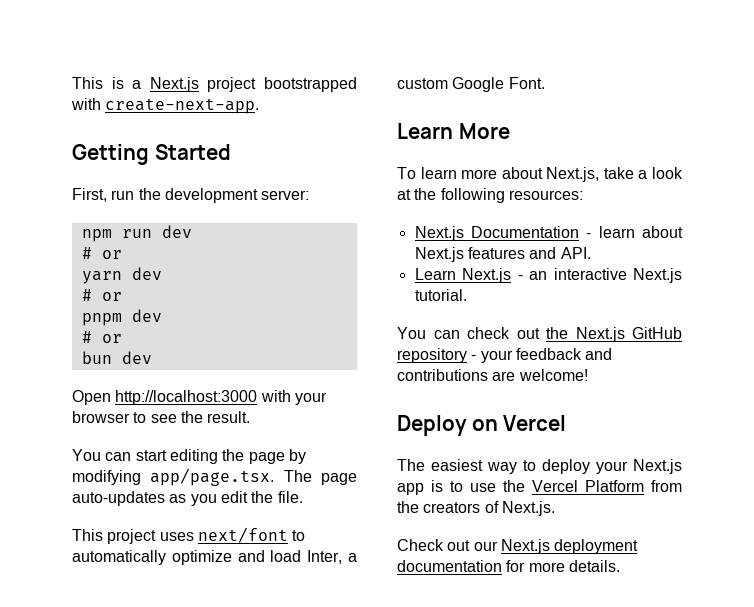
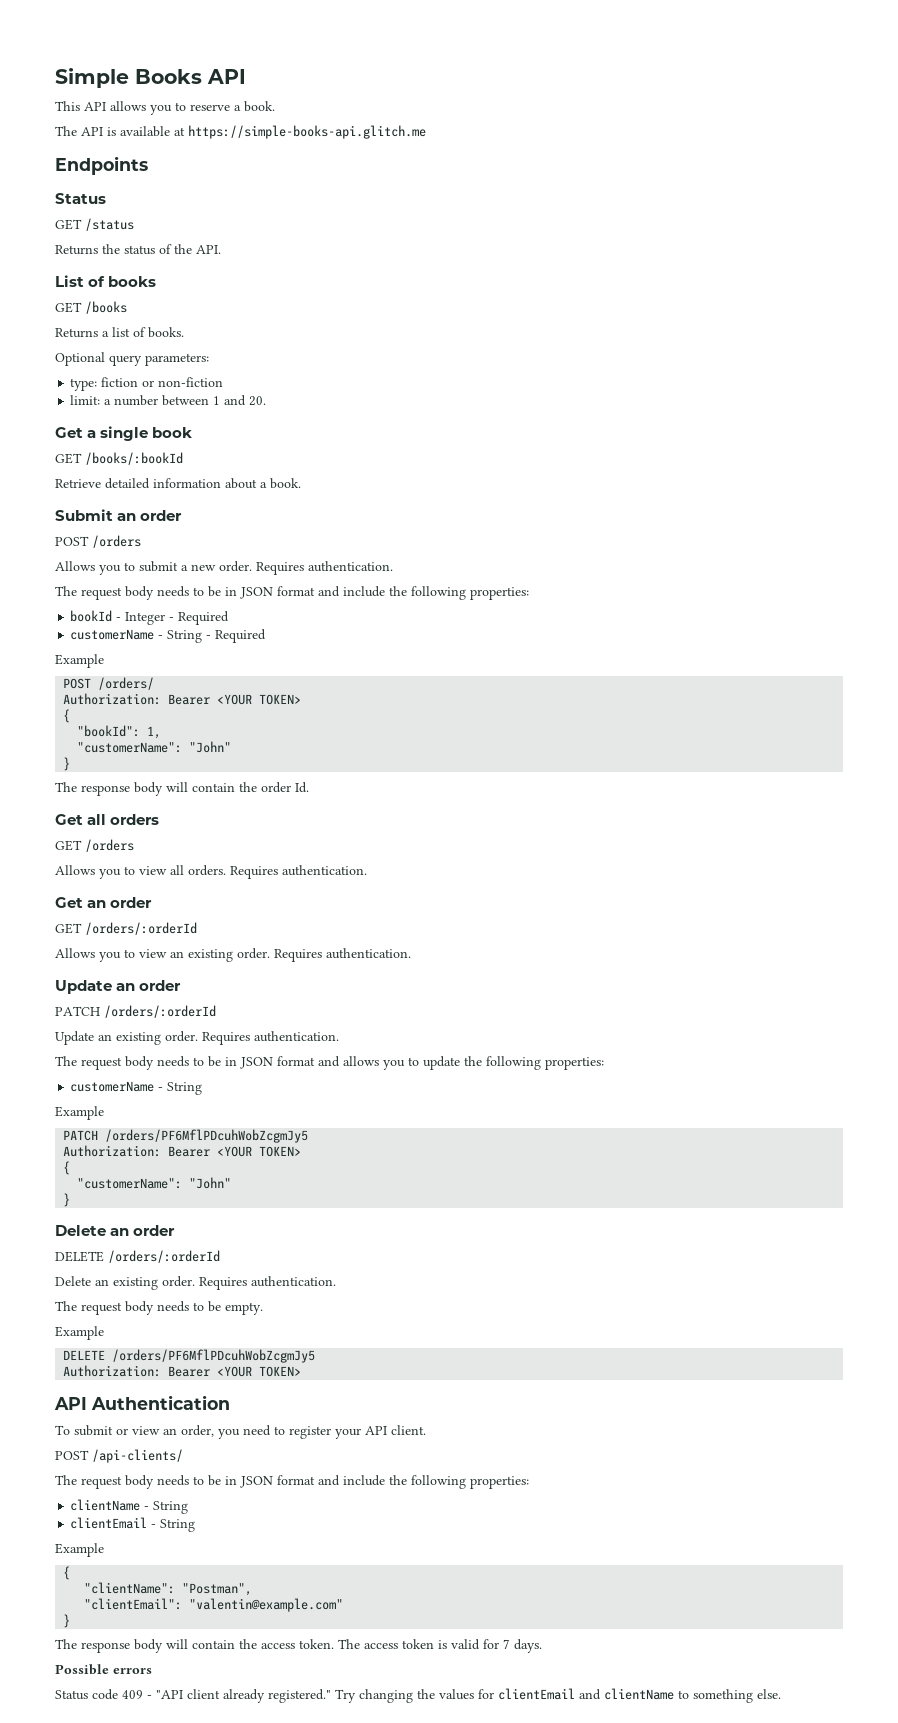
- This is a Next.js project bootstrapped with create-next-app.
- Getting Started
- First, run the development server:
- npm run dev
- # or
- yarn dev
- # or
- pnpm dev
- # or
- bun dev
- Open http://localhost:3000 with your browser to see the result.
- You can start editing the page by modifying app/page.tsx. The page auto-updates as you edit the file.
- This project uses next/font to automatically optimize and load Inter, a custom Google Font.
- Learn More
- To learn more about Next.js, take a look at the following resources:
- Next.js Documentation - learn about Next.js features and API.
- Learn Next.js - an interactive Next.js tutorial.
- You can check out the Next.js GitHub repository - your feedback and contributions are welcome!
- Deploy on Vercel
- The easiest way to deploy your Next.js app is to use the Vercel Platform from the creators of Next.js.
- Check out our Next.js deployment documentation for more details.
+ Simple Books API
+ This API allows you to reserve a book.
+ The API is available at https://simple-books-api.glitch.me
+ Endpoints
+ Status
+ GET /status
+ Returns the status of the API.
+ List of books
+ GET /books
+ Returns a list of books.
+ Optional query parameters:
+ type: fiction or non-fiction
+ limit: a number between 1 and 20.
+ Get a single book
+ GET /books/:bookId
+ Retrieve detailed information about a book.
+ Submit an order
+ POST /orders
+ Allows you to submit a new order. Requires authentication.
+ The request body needs to be in JSON format and include the following properties:
+ bookId - Integer - Required
+ customerName - String - Required
+ Example
+ POST /orders/
+ Authorization: Bearer <YOUR TOKEN>
+ {
+ "bookId": 1,
+ "customerName": "John"
+ }
+ The response body will contain the order Id.
+ Get all orders
+ GET /orders
+ Allows you to view all orders. Requires authentication.
+ Get an order
+ GET /orders/:orderId
+ Allows you to view an existing order. Requires authentication.
+ Update an order
+ PATCH /orders/:orderId
+ Update an existing order. Requires authentication.
+ The request body needs to be in JSON format and allows you to update the following properties:
+ customerName - String
+ Example
+ PATCH /orders/PF6MflPDcuhWobZcgmJy5
+ Authorization: Bearer <YOUR TOKEN>
+ {
+ "customerName": "John"
+ }
+ Delete an order
+ DELETE /orders/:orderId
+ Delete an existing order. Requires authentication.
+ The request body needs to be empty.
+ Example
+ DELETE /orders/PF6MflPDcuhWobZcgmJy5
+ Authorization: Bearer <YOUR TOKEN>
+ API Authentication
+ To submit or view an order, you need to register your API client.
+ POST /api-clients/
+ The request body needs to be in JSON format and include the following properties:
+ clientName - String
+ clientEmail - String
+ Example
+ {
+ "clientName": "Postman",
+ "clientEmail": "valentin@example.com"
+ }
+ The response body will contain the access token. The access token is valid for 7 days.
+ Possible errors
+ Status code 409 - "API client already registered." Try changing the values for clientEmail and clientName to something else.

